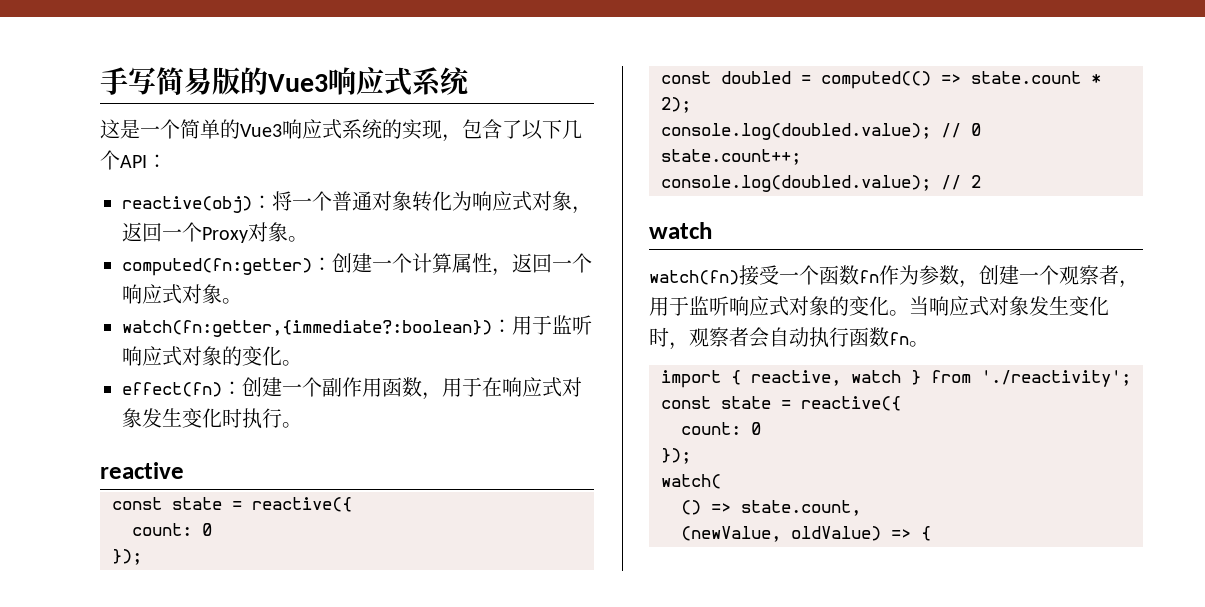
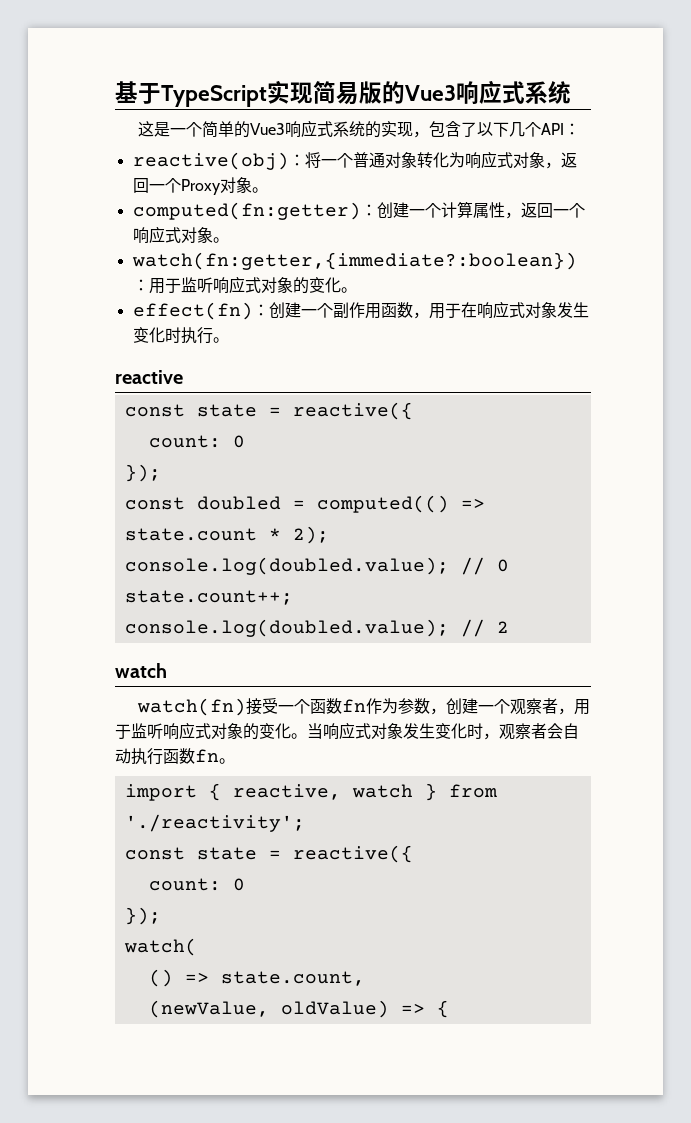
- 手写简易版的Vue3响应式系统
+ 基于TypeScript实现简易版的Vue3响应式系统

